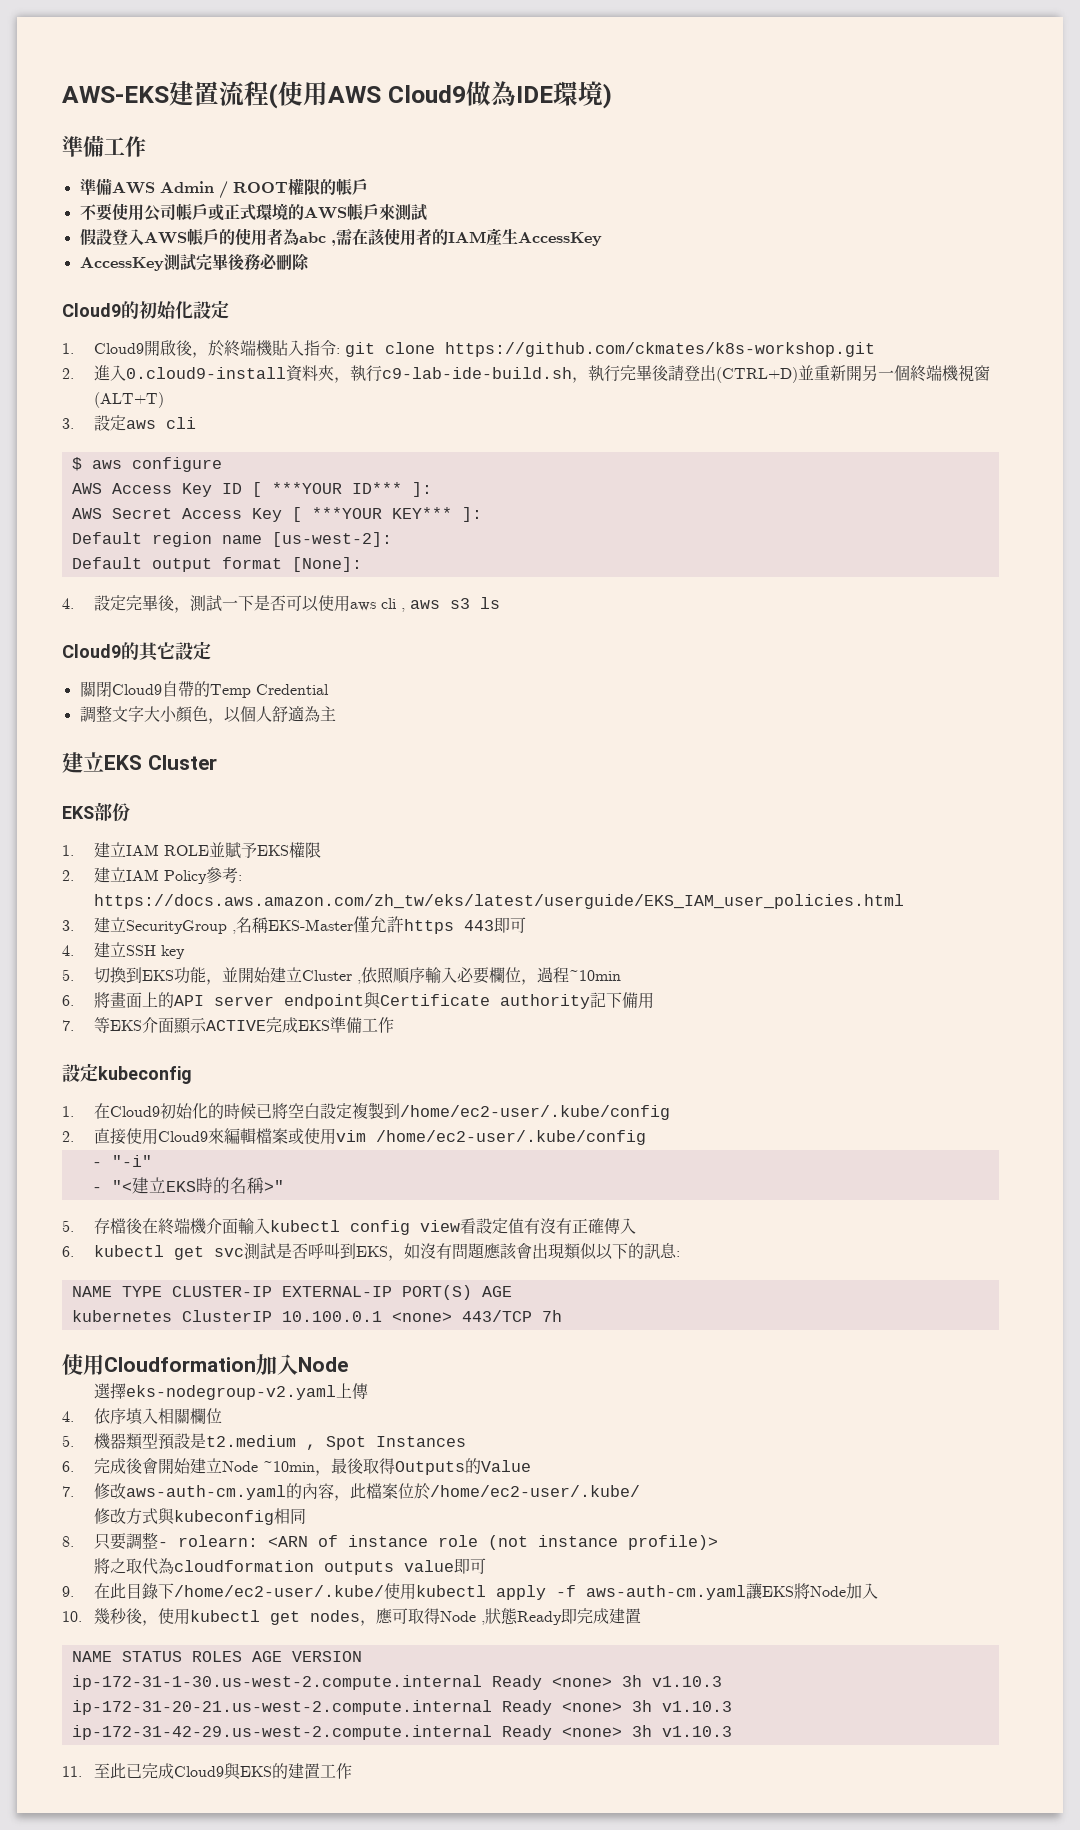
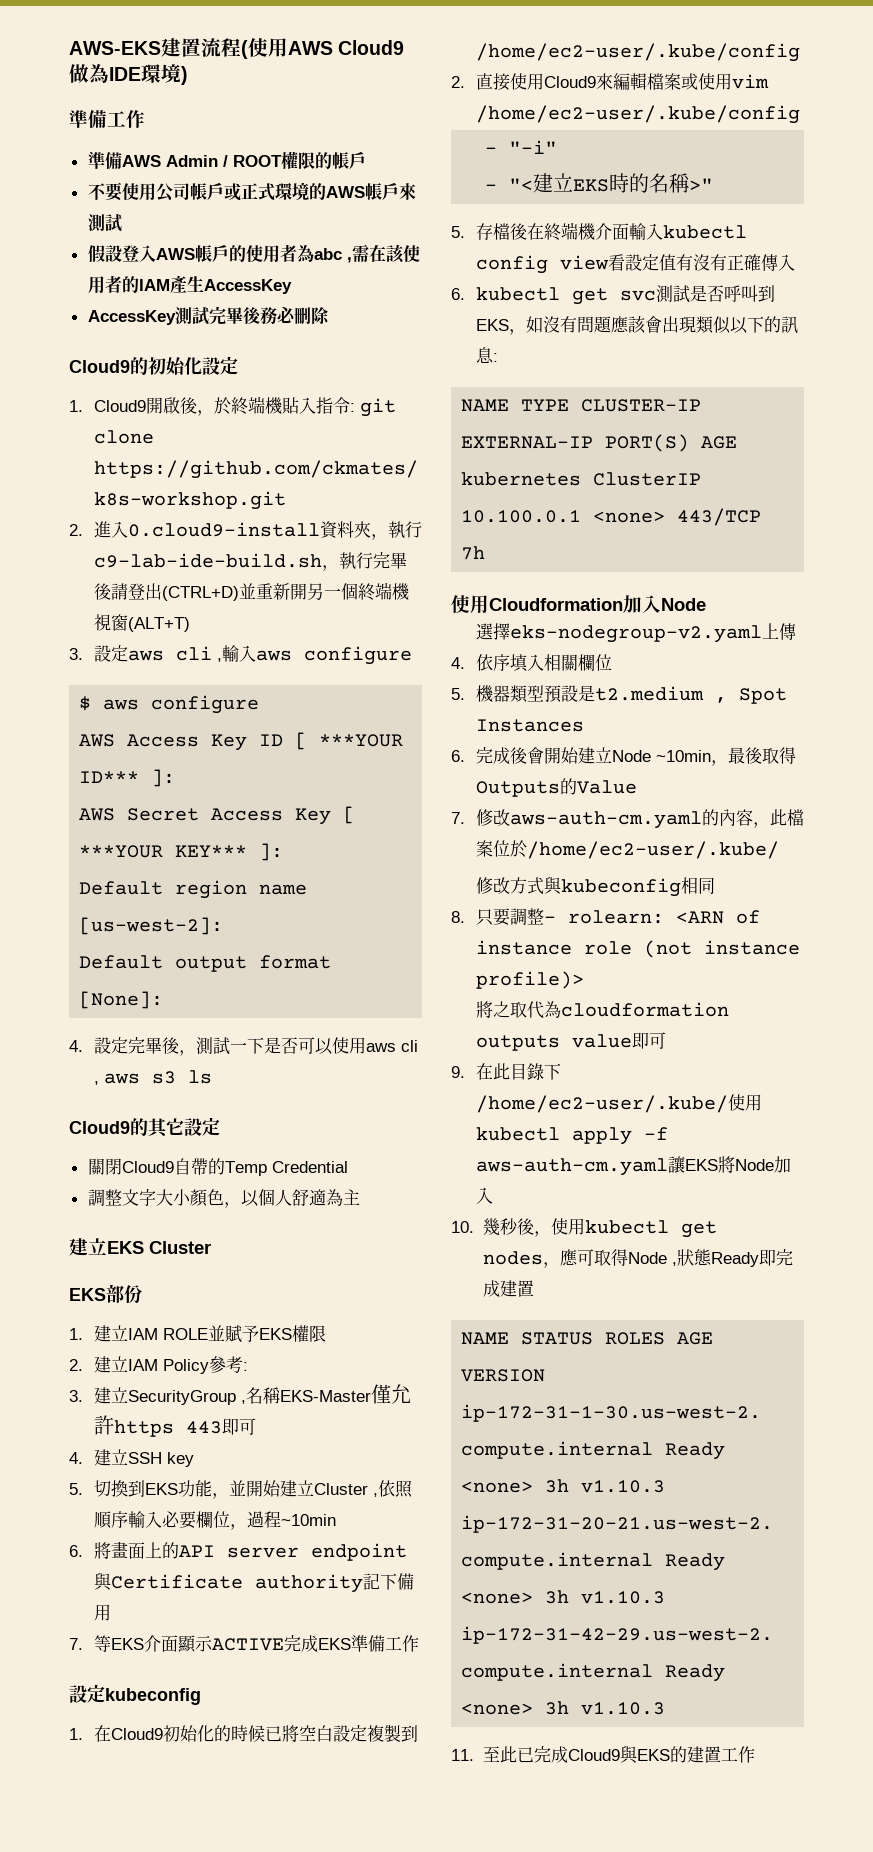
- 3.設定aws cli
+ 3.設定aws cli ,輸入aws configure
- 2.建立IAM Policy參考: https://docs.aws.amazon.com/zh_tw/eks/latest/userguide/EKS_IAM_user_policies.html
+ 2.建立IAM Policy參考:

